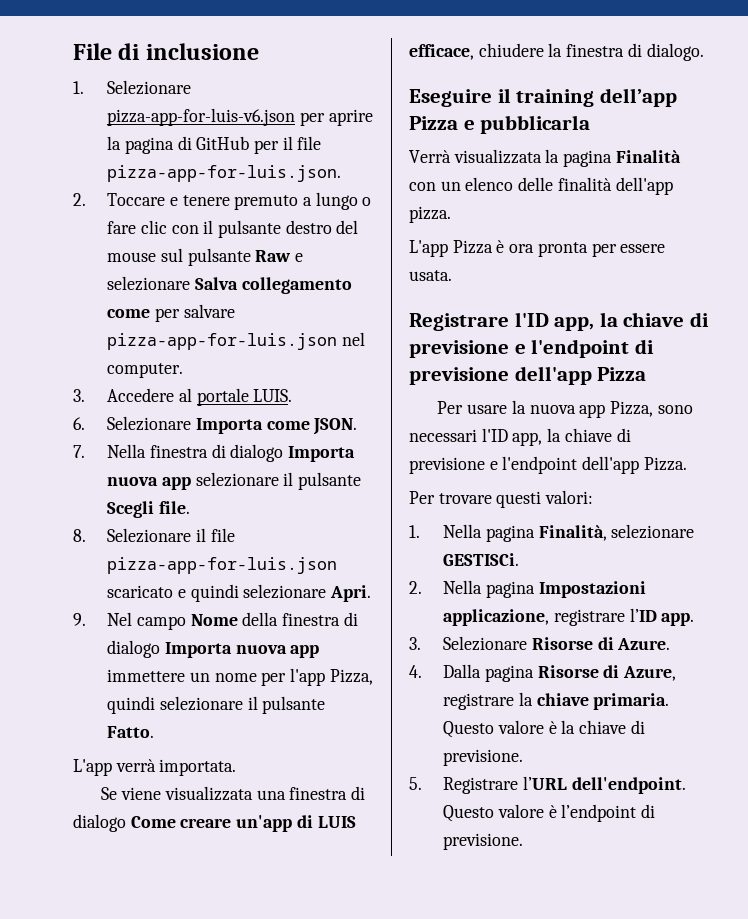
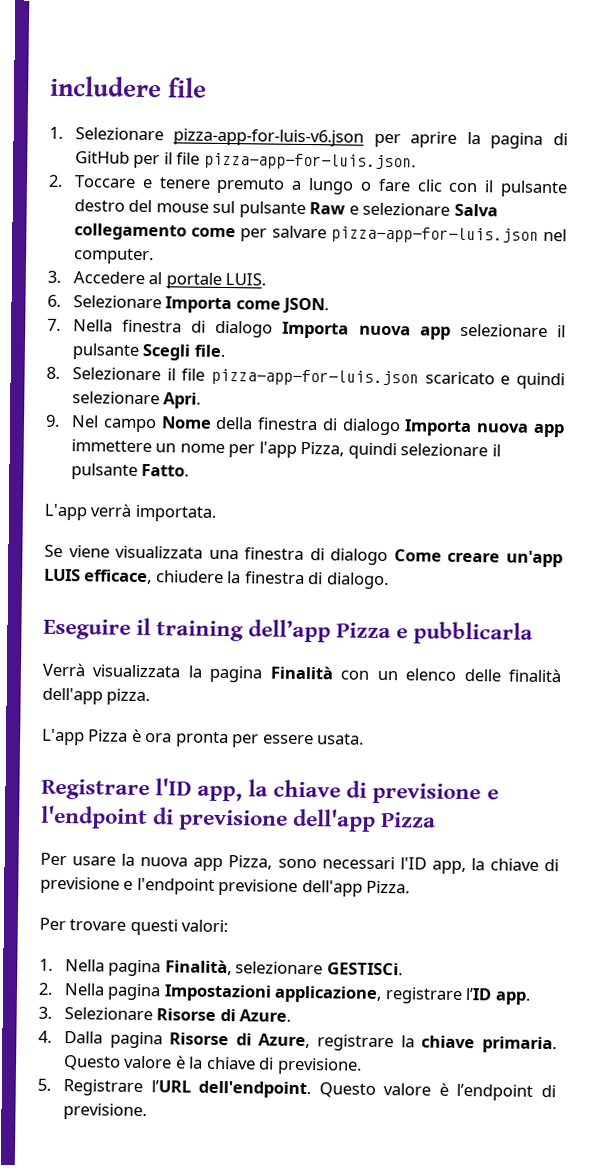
- File di inclusione
+ includere file
- Se viene visualizzata una finestra di dialogo Come creare un'app di LUIS efficace, chiudere la finestra di dialogo.
+ Se viene visualizzata una finestra di dialogo Come creare un'app LUIS efficace, chiudere la finestra di dialogo.
- Per usare la nuova app Pizza, sono necessari l'ID app, la chiave di previsione e l'endpoint dell'app Pizza.
+ Per usare la nuova app Pizza, sono necessari l'ID app, la chiave di previsione e l'endpoint previsione dell'app Pizza.

